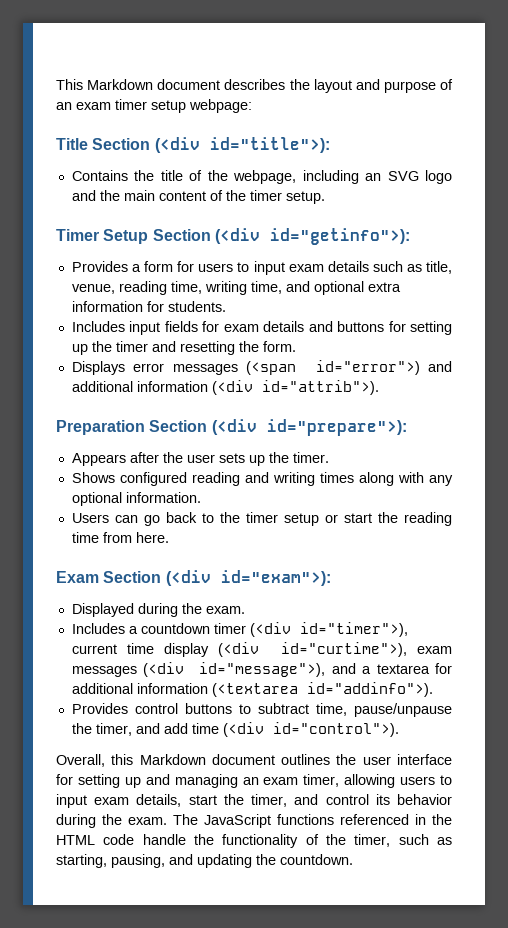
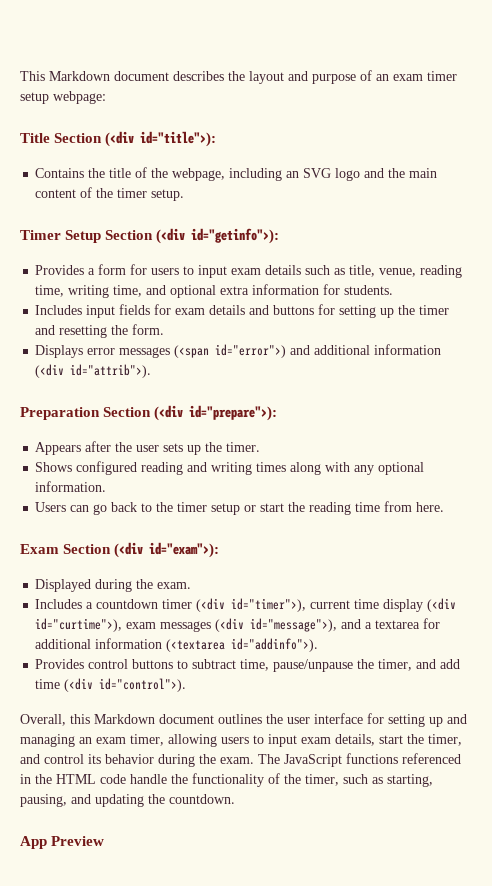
+ App Preview

